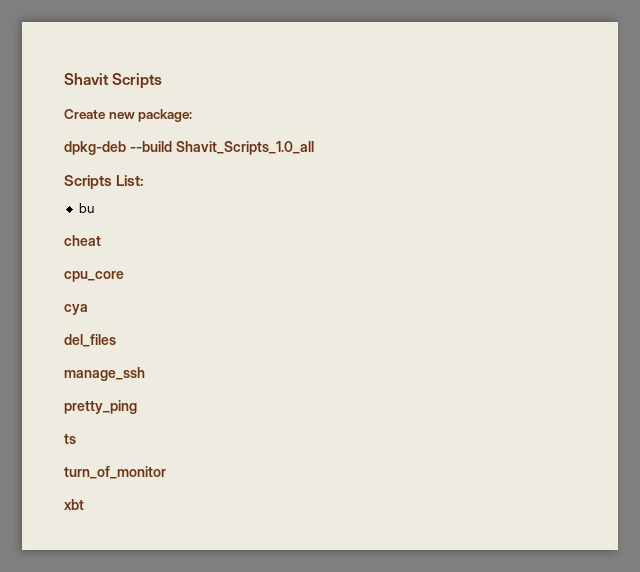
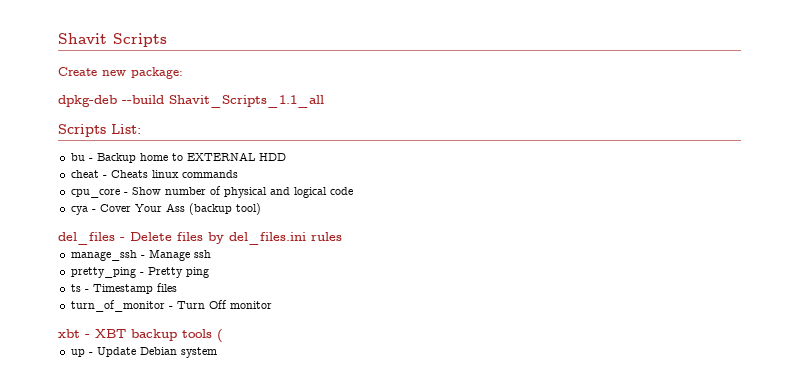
- dpkg-deb --build Shavit_Scripts_1.0_all
+ dpkg-deb --build Shavit_Scripts_1.1_all
- bu
- cheat
- cpu_core
- cya
- del_files
- manage_ssh
- pretty_ping
- ts
- turn_of_monitor
- xbt
+ bu - Backup home to EXTERNAL HDD
+ cheat - Cheats linux commands
+ cpu_core - Show number of physical and logical code
+ cya - Cover Your Ass (backup tool)
+ del_files - Delete files by del_files.ini rules
+ manage_ssh - Manage ssh
+ pretty_ping - Pretty ping
+ ts - Timestamp files
+ turn_of_monitor - Turn Off monitor
+ xbt - XBT backup tools (
+ up - Update Debian system

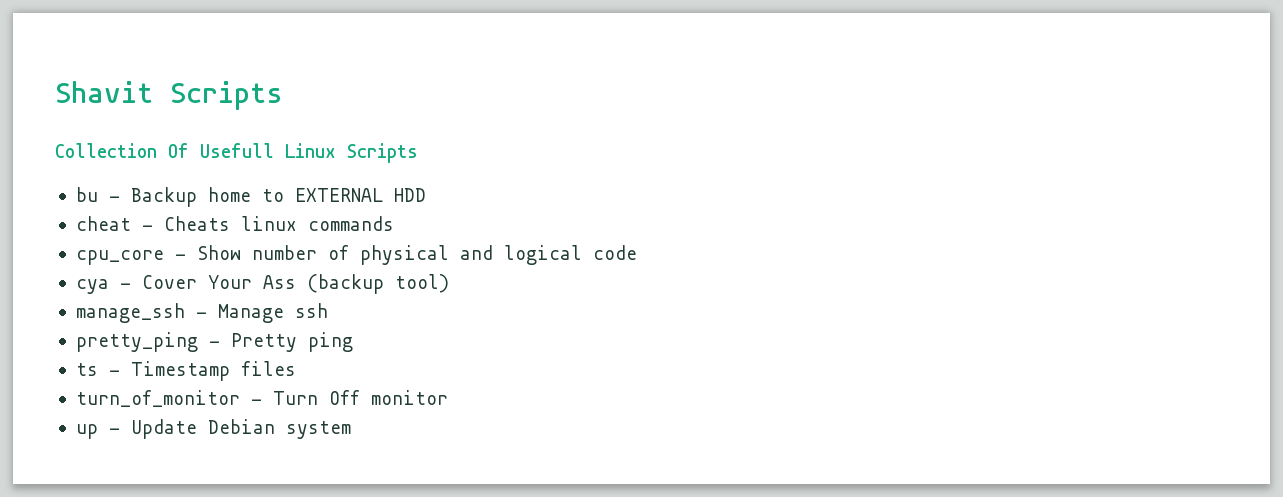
- Create new package:
- dpkg-deb --build Shavit_Scripts_1.1_all
- Scripts List:
+ Collection Of Usefull Linux Scripts
- del_files - Delete files by del_files.ini rules
- xbt - XBT backup tools (

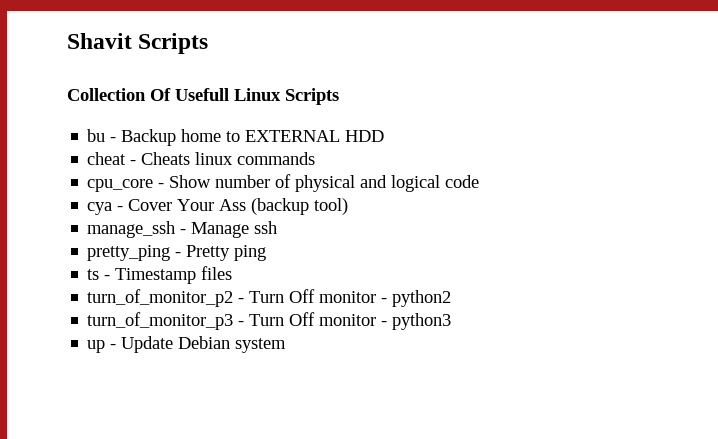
- turn_of_monitor - Turn Off monitor
+ turn_of_monitor_p2 - Turn Off monitor - python2
+ turn_of_monitor_p3 - Turn Off monitor - python3

